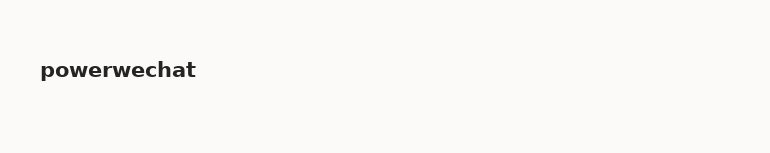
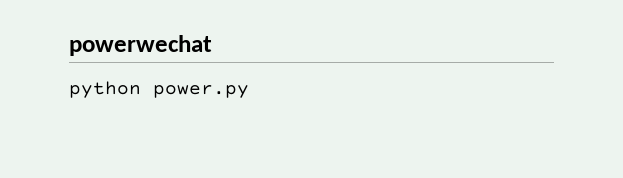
+ python power.py

